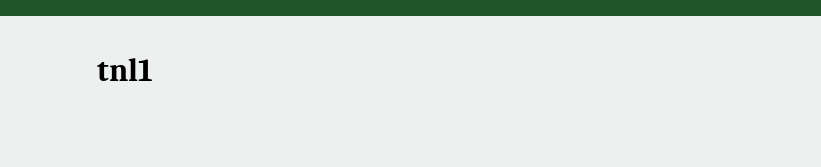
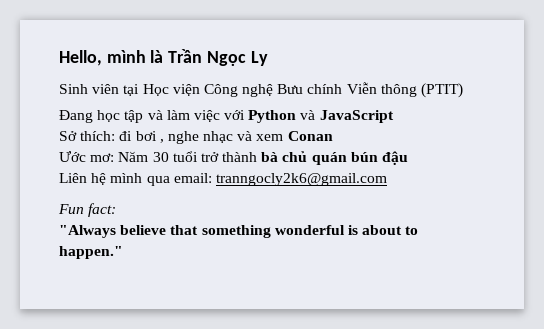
- tnl1
+ Hello, mình là Trần Ngọc Ly
+ Sinh viên tại Học viện Công nghệ Bưu chính Viễn thông (PTIT)
+ Đang học tập và làm việc với Python và JavaScript
+ Sở thích: đi bơi , nghe nhạc và xem Conan
+ Ước mơ: Năm 30 tuổi trở thành bà chủ quán bún đậu
+ Liên hệ mình qua email: tranngocly2k6@gmail.com
+ Fun fact:
+ "Always believe that something wonderful is about to happen."

